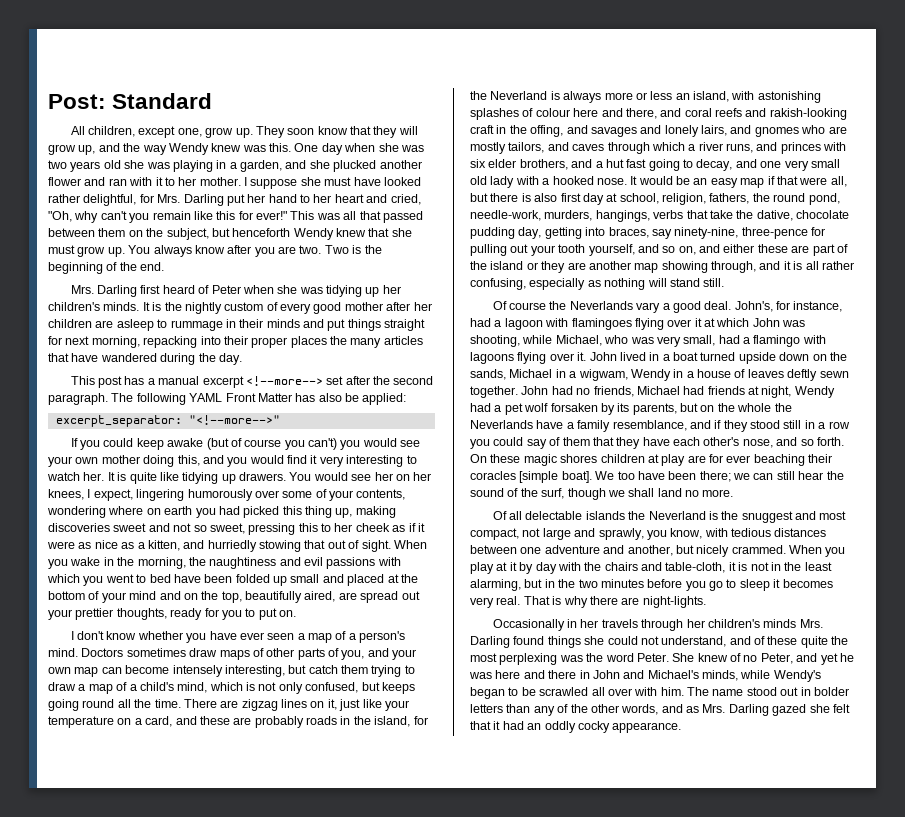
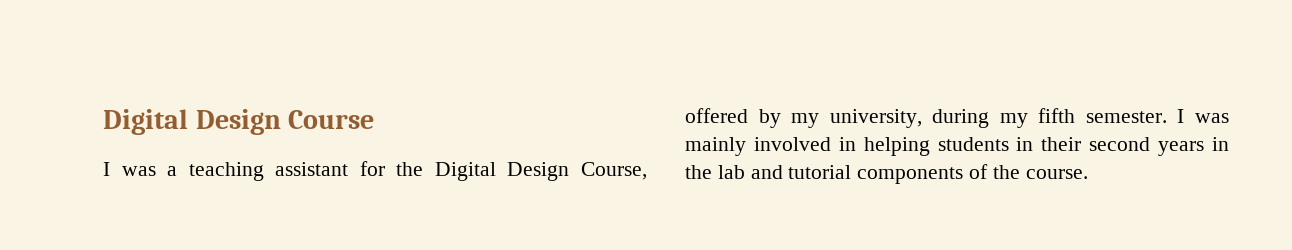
- Post: Standard
- All children, except one, grow up. They soon know that they will grow up, and the way Wendy knew was this. One day when she was two years old she was playing in a garden, and she plucked another flower and ran with it to her mother. I suppose she must have looked rather delightful, for Mrs. Darling put her hand to her heart and cried, "Oh, why can't you remain like this for ever!" This was all that passed between them on the subject, but henceforth Wendy knew that she must grow up. You always know after you are two. Two is the beginning of the end.
- Mrs. Darling first heard of Peter when she was tidying up her children's minds. It is the nightly custom of every good mother after her children are asleep to rummage in their minds and put things straight for next morning, repacking into their proper places the many articles that have wandered during the day.
- This post has a manual excerpt <!--more--> set after the second paragraph. The following YAML Front Matter has also be applied:
- excerpt_separator: "<!--more-->"
- If you could keep awake (but of course you can't) you would see your own mother doing this, and you would find it very interesting to watch her. It is quite like tidying up drawers. You would see her on her knees, I expect, lingering humorously over some of your contents, wondering where on earth you had picked this thing up, making discoveries sweet and not so sweet, pressing this to her cheek as if it were as nice as a kitten, and hurriedly stowing that out of sight. When you wake in the morning, the naughtiness and evil passions with which you went to bed have been folded up small and placed at the bottom of your mind and on the top, beautifully aired, are spread out your prettier thoughts, ready for you to put on.
- I don't know whether you have ever seen a map of a person's mind. Doctors sometimes draw maps of other parts of you, and your own map can become intensely interesting, but catch them trying to draw a map of a child's mind, which is not only confused, but keeps going round all the time. There are zigzag lines on it, just like your temperature on a card, and these are probably roads in the island, for the Neverland is always more or less an island, with astonishing splashes of colour here and there, and coral reefs and rakish-looking craft in the offing, and savages and lonely lairs, and gnomes who are mostly tailors, and caves through which a river runs, and princes with six elder brothers, and a hut fast going to decay, and one very small old lady with a hooked nose. It would be an easy map if that were all, but there is also first day at school, religion, fathers, the round pond, needle-work, murders, hangings, verbs that take the dative, chocolate pudding day, getting into braces, say ninety-nine, three-pence for pulling out your tooth yourself, and so on, and either these are part of the island or they are another map showing through, and it is all rather confusing, especially as nothing will stand still.
- Of course the Neverlands vary a good deal. John's, for instance, had a lagoon with flamingoes flying over it at which John was shooting, while Michael, who was very small, had a flamingo with lagoons flying over it. John lived in a boat turned upside down on the sands, Michael in a wigwam, Wendy in a house of leaves deftly sewn together. John had no friends, Michael had friends at night, Wendy had a pet wolf forsaken by its parents, but on the whole the Neverlands have a family resemblance, and if they stood still in a row you could say of them that they have each other's nose, and so forth. On these magic shores children at play are for ever beaching their coracles [simple boat]. We too have been there; we can still hear the sound of the surf, though we shall land no more.
- Of all delectable islands the Neverland is the snuggest and most compact, not large and sprawly, you know, with tedious distances between one adventure and another, but nicely crammed. When you play at it by day with the chairs and table-cloth, it is not in the least alarming, but in the two minutes before you go to sleep it becomes very real. That is why there are night-lights.
- Occasionally in her travels through her children's minds Mrs. Darling found things she could not understand, and of these quite the most perplexing was the word Peter. She knew of no Peter, and yet he was here and there in John and Michael's minds, while Wendy's began to be scrawled all over with him. The name stood out in bolder letters than any of the other words, and as Mrs. Darling gazed she felt that it had an oddly cocky appearance.
+ Digital Design Course
+ I was a teaching assistant for the Digital Design Course, offered by my university, during my fifth semester. I was mainly involved in helping students in their second years in the lab and tutorial components of the course.

